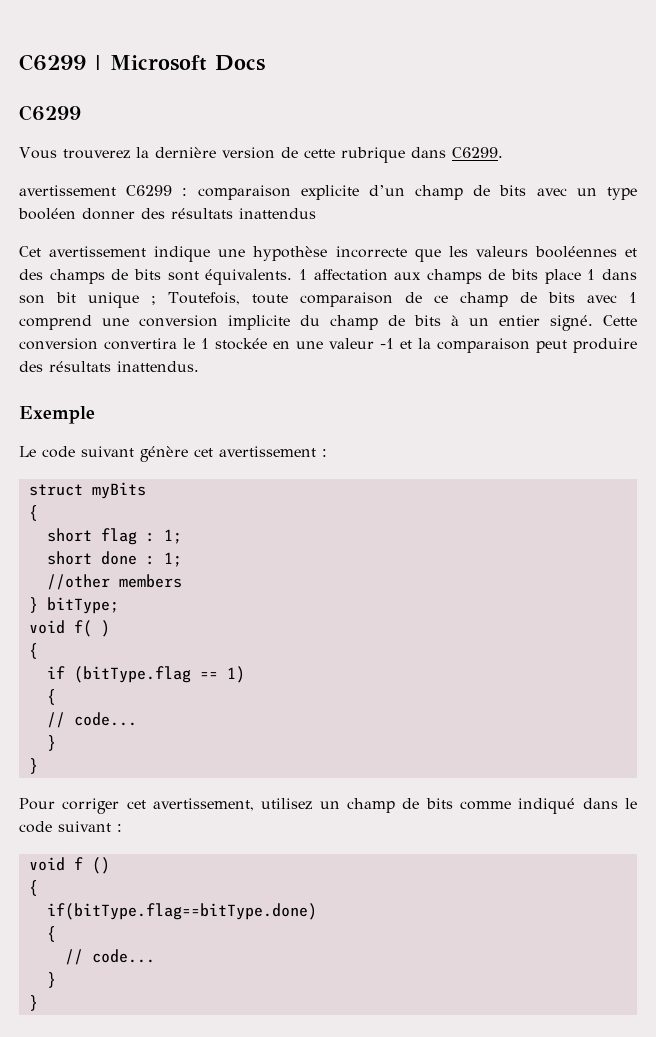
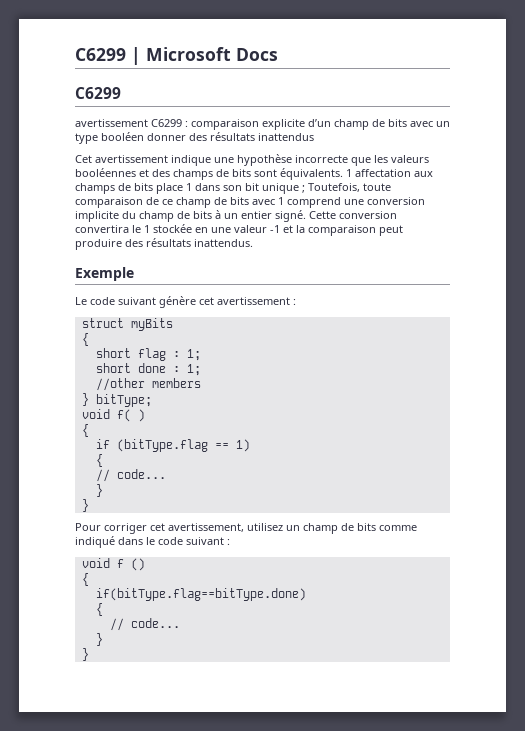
- Vous trouverez la dernière version de cette rubrique dans C6299.

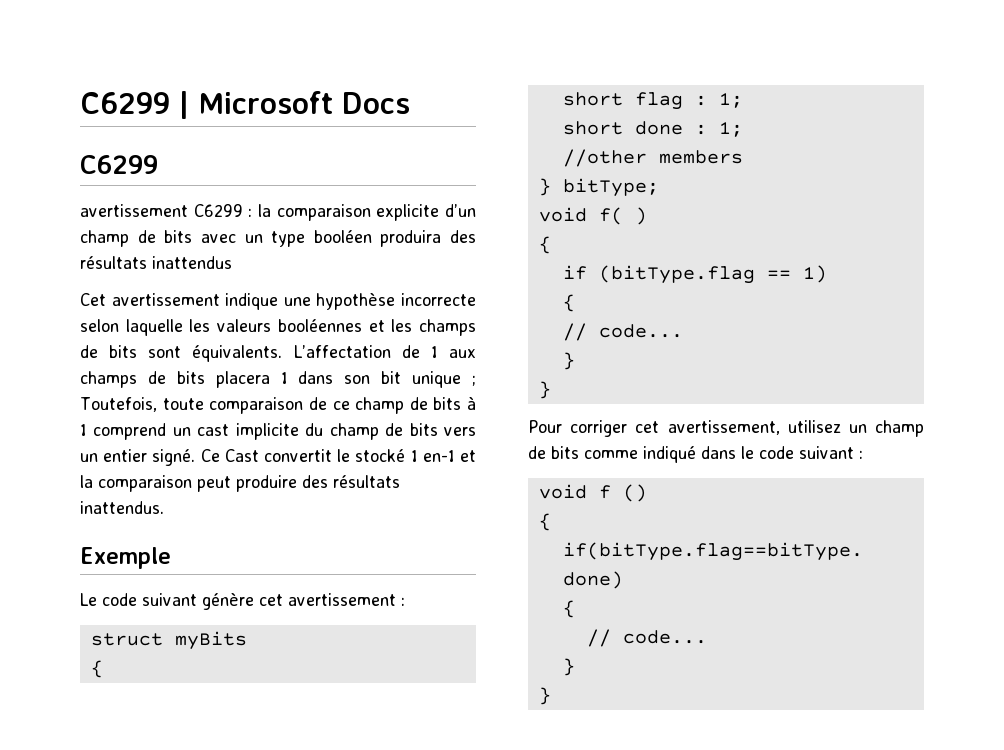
- avertissement C6299 : comparaison explicite d’un champ de bits avec un type booléen donner des résultats inattendus
+ avertissement C6299 : la comparaison explicite d’un champ de bits avec un type booléen produira des résultats inattendus
- Cet avertissement indique une hypothèse incorrecte que les valeurs booléennes et des champs de bits sont équivalents.
+ Cet avertissement indique une hypothèse incorrecte selon laquelle les valeurs booléennes et les champs de bits sont équivalents.
- 1 affectation aux champs de bits place 1 dans son bit unique ; Toutefois, toute comparaison de ce champ de bits avec 1 comprend une conversion implicite du champ de bits à un entier signé.
+ L’affectation de 1 aux champs de bits placera 1 dans son bit unique ; Toutefois, toute comparaison de ce champ de bits à 1 comprend un cast implicite du champ de bits vers un entier signé.
- Cette conversion convertira le 1 stockée en une valeur -1 et la comparaison peut produire des résultats inattendus.
+ Ce Cast convertit le stocké 1 en-1 et la comparaison peut produire des résultats inattendus.

